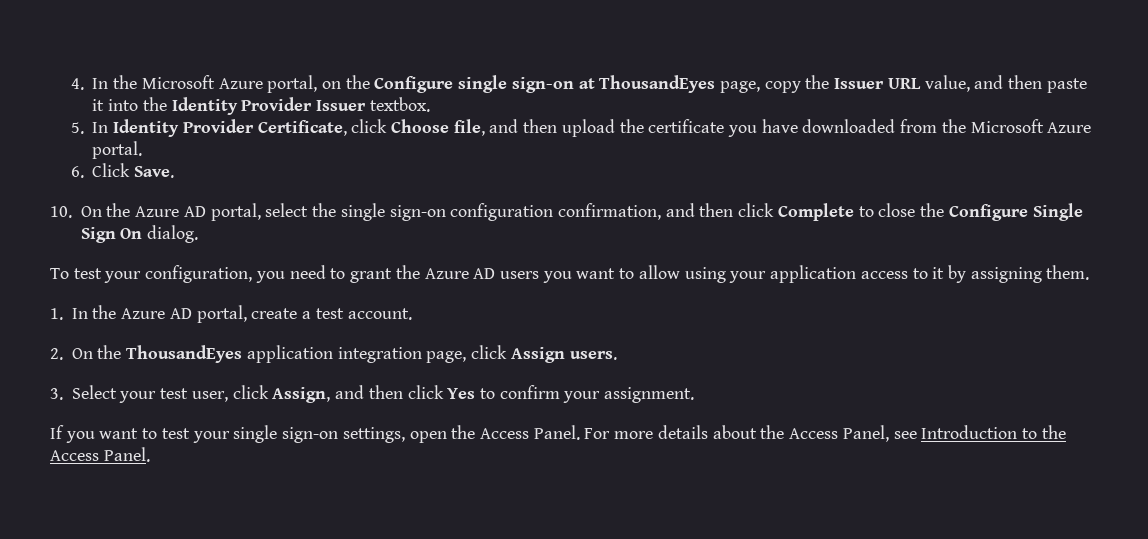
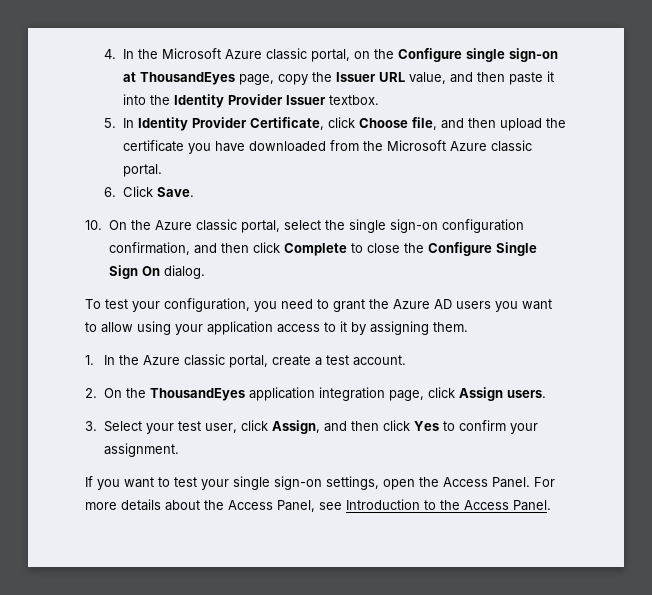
- 4. In the Microsoft Azure portal, on the Configure single sign-on at ThousandEyes page, copy the Issuer URL value, and then paste it into the Identity Provider Issuer textbox.
+ 4. In the Microsoft Azure classic portal, on the Configure single sign-on at ThousandEyes page, copy the Issuer URL value, and then paste it into the Identity Provider Issuer textbox.
- 5. In Identity Provider Certificate, click Choose file, and then upload the certificate you have downloaded from the Microsoft Azure portal.
+ 5. In Identity Provider Certificate, click Choose file, and then upload the certificate you have downloaded from the Microsoft Azure classic portal.
- 10. On the Azure AD portal, select the single sign-on configuration confirmation, and then click Complete to close the Configure Single Sign On dialog.
+ 10. On the Azure classic portal, select the single sign-on configuration confirmation, and then click Complete to close the Configure Single Sign On dialog.
- 1. In the Azure AD portal, create a test account.
+ 1. In the Azure classic portal, create a test account.

